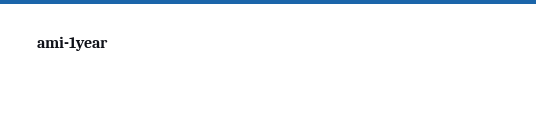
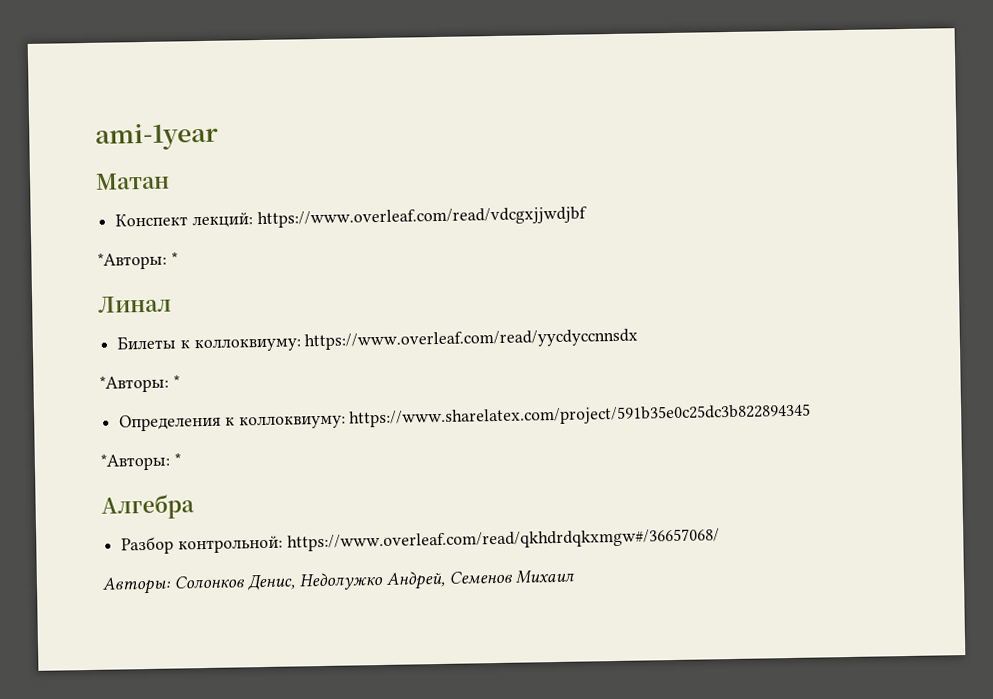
+ Матан
+ Конспект лекций: https://www.overleaf.com/read/vdcgxjjwdjbf
+ *Авторы: *
+ Линал
+ Билеты к коллоквиуму: https://www.overleaf.com/read/yycdyccnnsdx
+ *Авторы: *
+ Определения к коллоквиуму: https://www.sharelatex.com/project/591b35e0c25dc3b822894345
+ *Авторы: *
+ Алгебра
+ Разбор контрольной: https://www.overleaf.com/read/qkhdrdqkxmgw#/36657068/
+ Авторы: Солонков Денис, Недолужко Андрей, Семенов Михаил

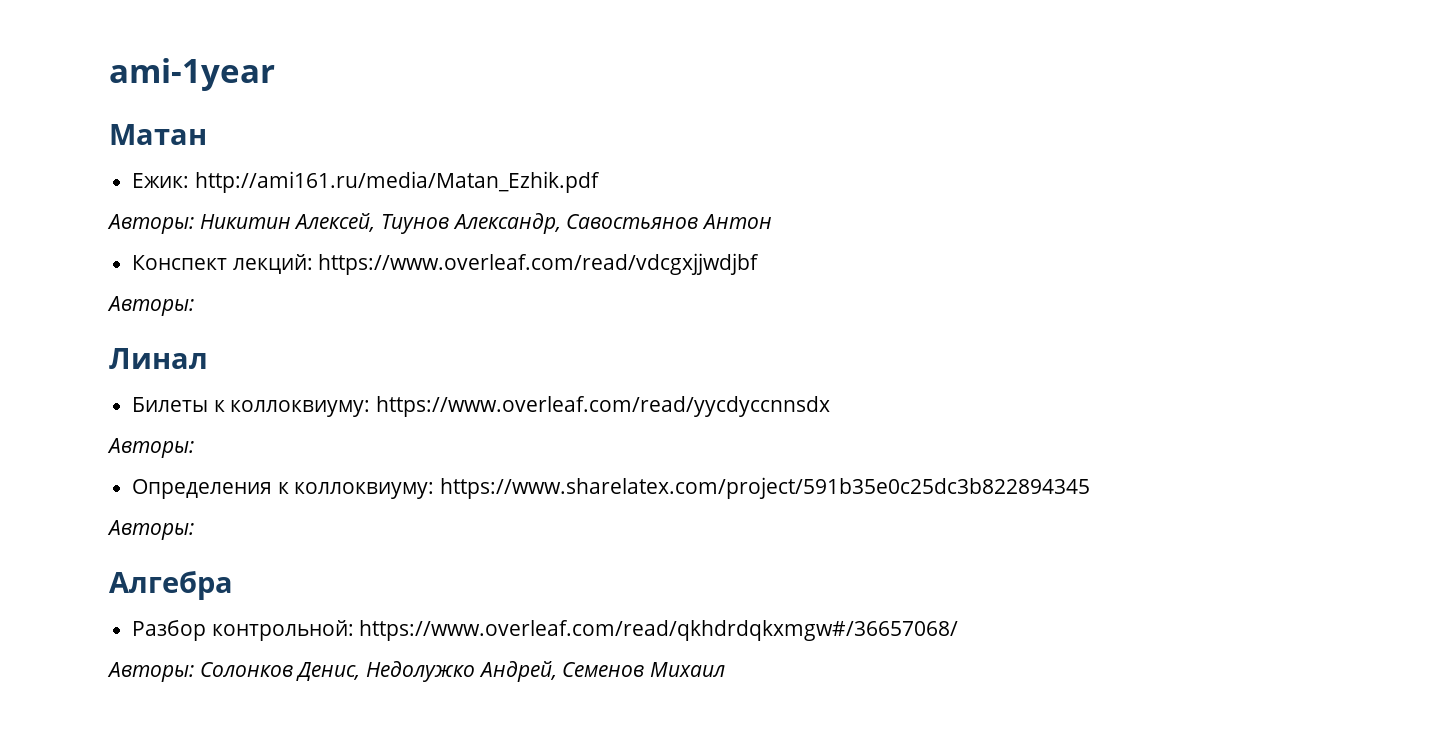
+ Ежик: http://ami161.ru/media/Matan_Ezhik.pdf
+ Авторы: Никитин Алексей, Тиунов Александр, Савостьянов Антон
  Конспект лекций: https://www.overleaf.com/read/vdcgxjjwdjbf
- *Авторы: *
+ Авторы:
  Билеты к коллоквиуму: https://www.overleaf.com/read/yycdyccnnsdx
- *Авторы: *
+ Авторы:
  Определения к коллоквиуму: https://www.sharelatex.com/project/591b35e0c25dc3b822894345
- *Авторы: *
+ Авторы:

